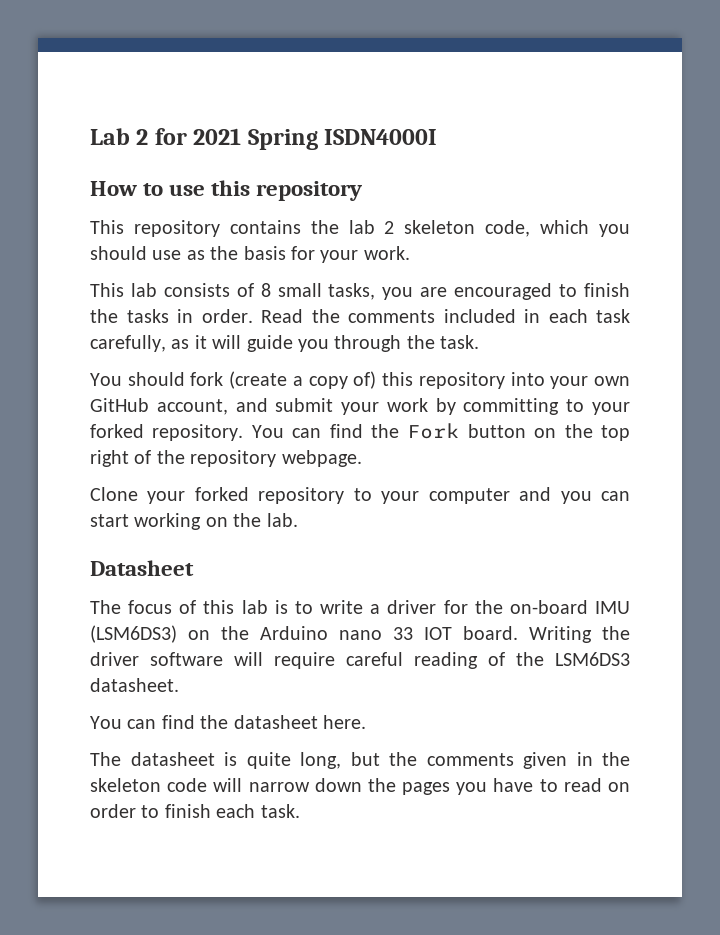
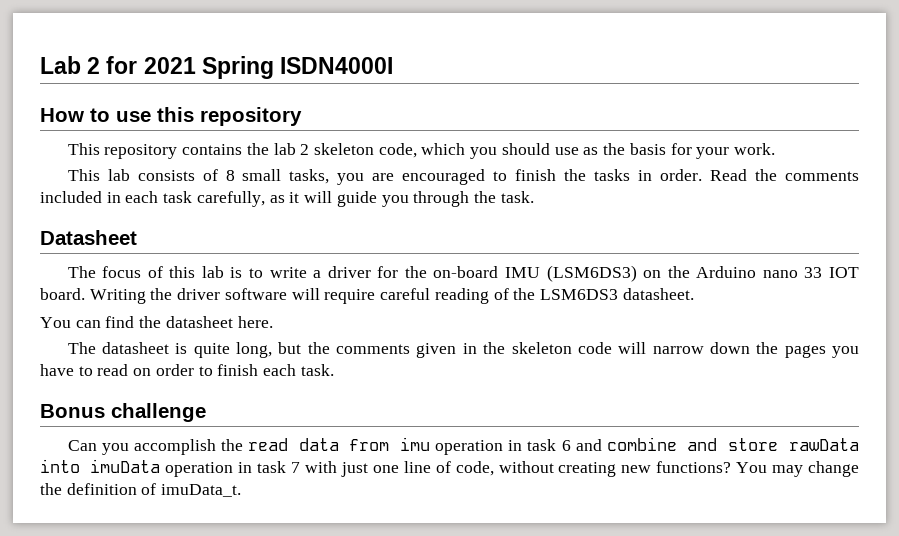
- You should fork (create a copy of) this repository into your own GitHub account, and submit your work by committing to your forked repository. You can find the Fork button on the top right of the repository webpage.
- Clone your forked repository to your computer and you can start working on the lab.
+ Bonus challenge
+ Can you accomplish the read data from imu operation in task 6 and combine and store rawData into imuData operation in task 7 with just one line of code, without creating new functions? You may change the definition of imuData_t.

